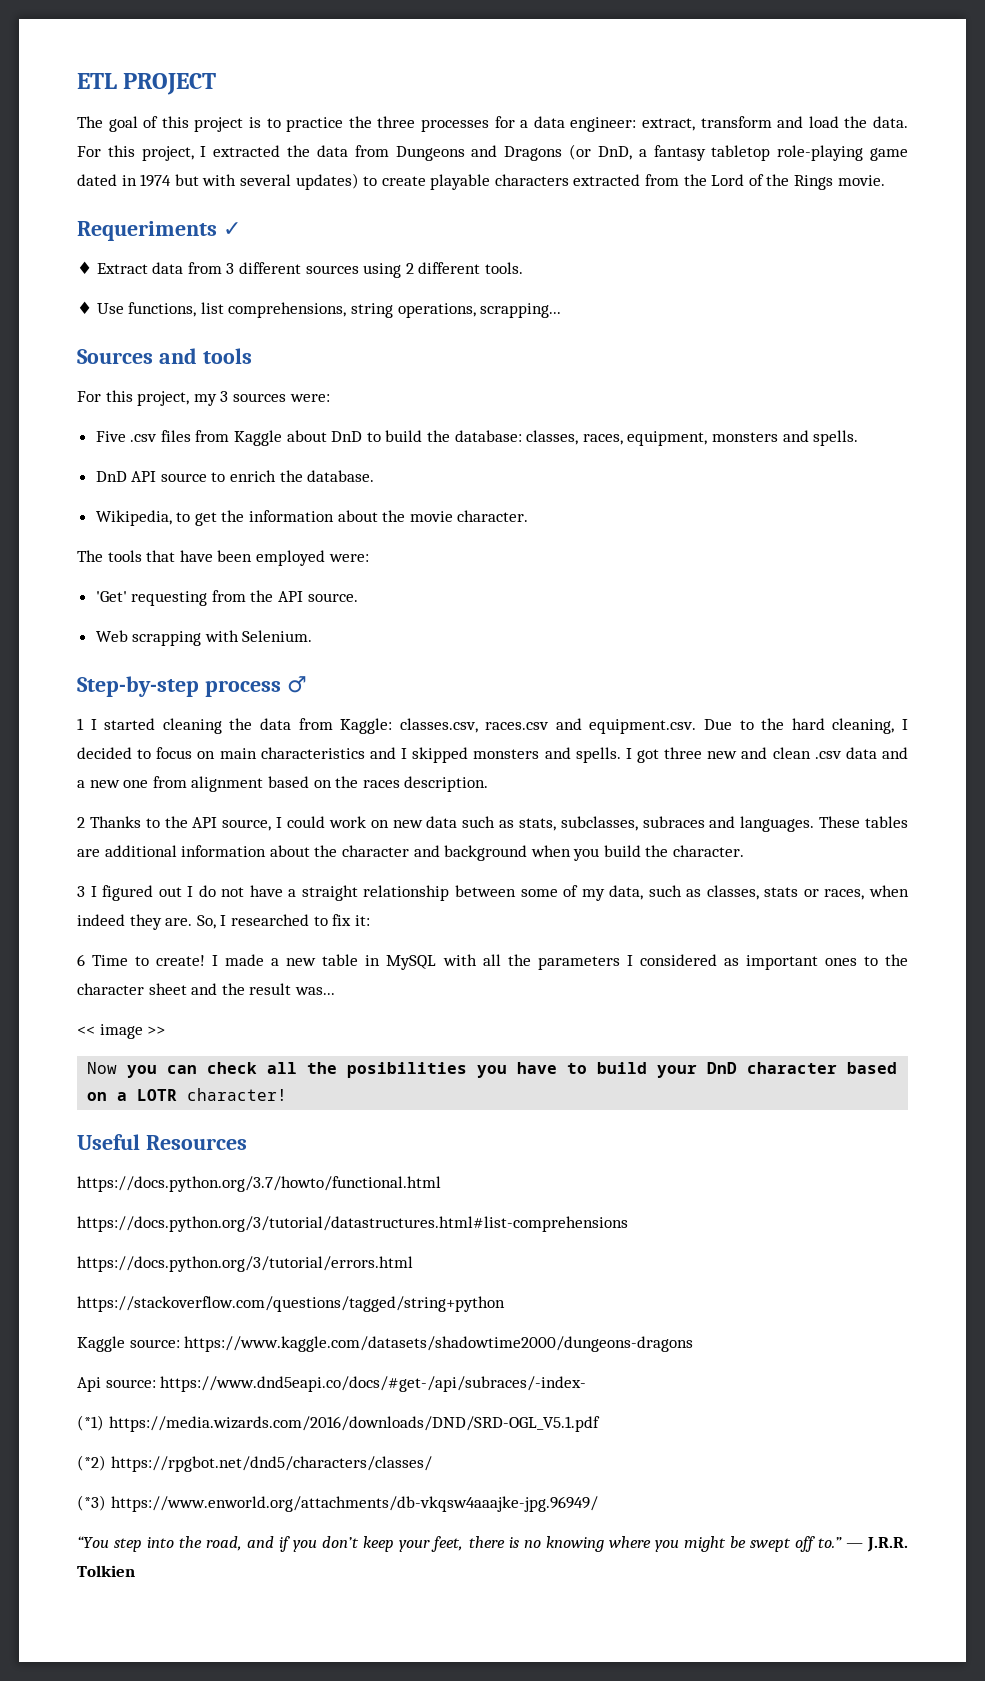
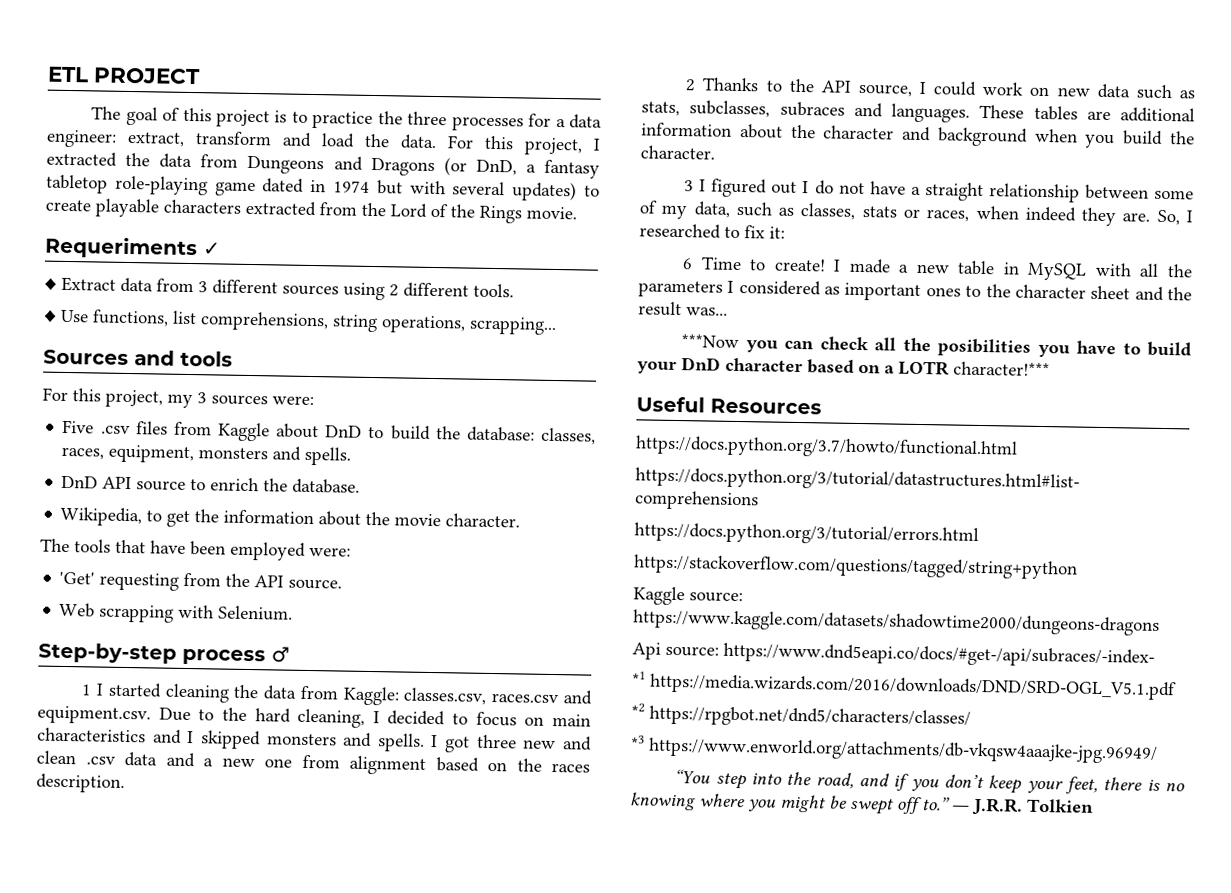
- << image >>
- Now you can check all the posibilities you have to build your DnD character based on a LOTR character!
+ ***Now you can check all the posibilities you have to build your DnD character based on a LOTR character!***
- (*1) https://media.wizards.com/2016/downloads/DND/SRD-OGL_V5.1.pdf
+ *1 https://media.wizards.com/2016/downloads/DND/SRD-OGL_V5.1.pdf
- (*2) https://rpgbot.net/dnd5/characters/classes/
+ *2 https://rpgbot.net/dnd5/characters/classes/
- (*3) https://www.enworld.org/attachments/db-vkqsw4aaajke-jpg.96949/
+ *3 https://www.enworld.org/attachments/db-vkqsw4aaajke-jpg.96949/

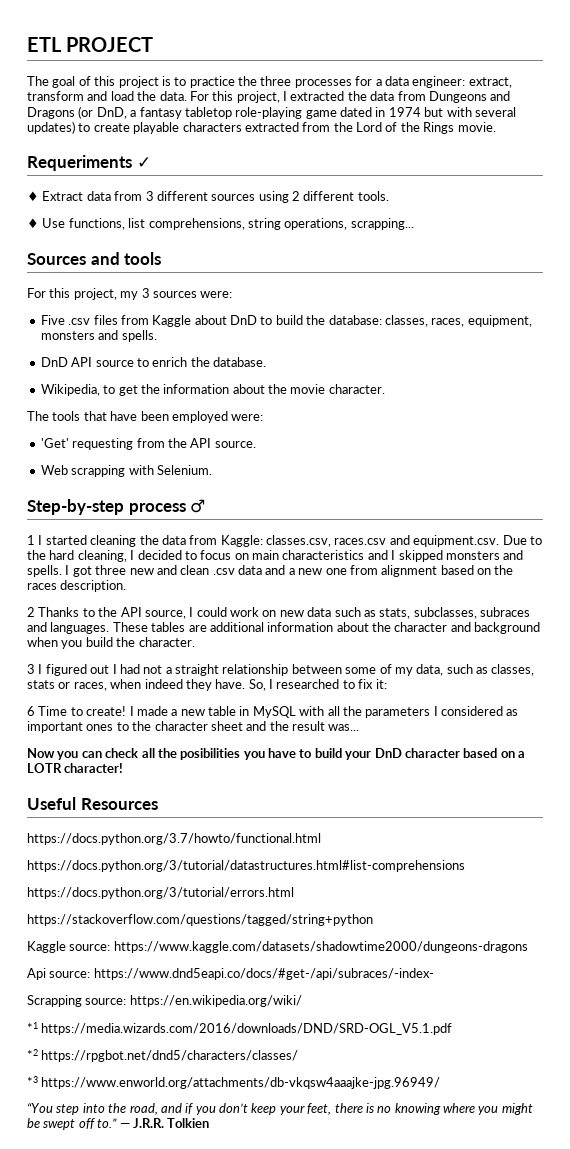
- 3 I figured out I do not have a straight relationship between some of my data, such as classes, stats or races, when indeed they are.
+ 3 I figured out I had not a straight relationship between some of my data, such as classes, stats or races, when indeed they have.
- ***Now you can check all the posibilities you have to build your DnD character based on a LOTR character!***
+ Now you can check all the posibilities you have to build your DnD character based on a LOTR character!
+ Scrapping source: https://en.wikipedia.org/wiki/

